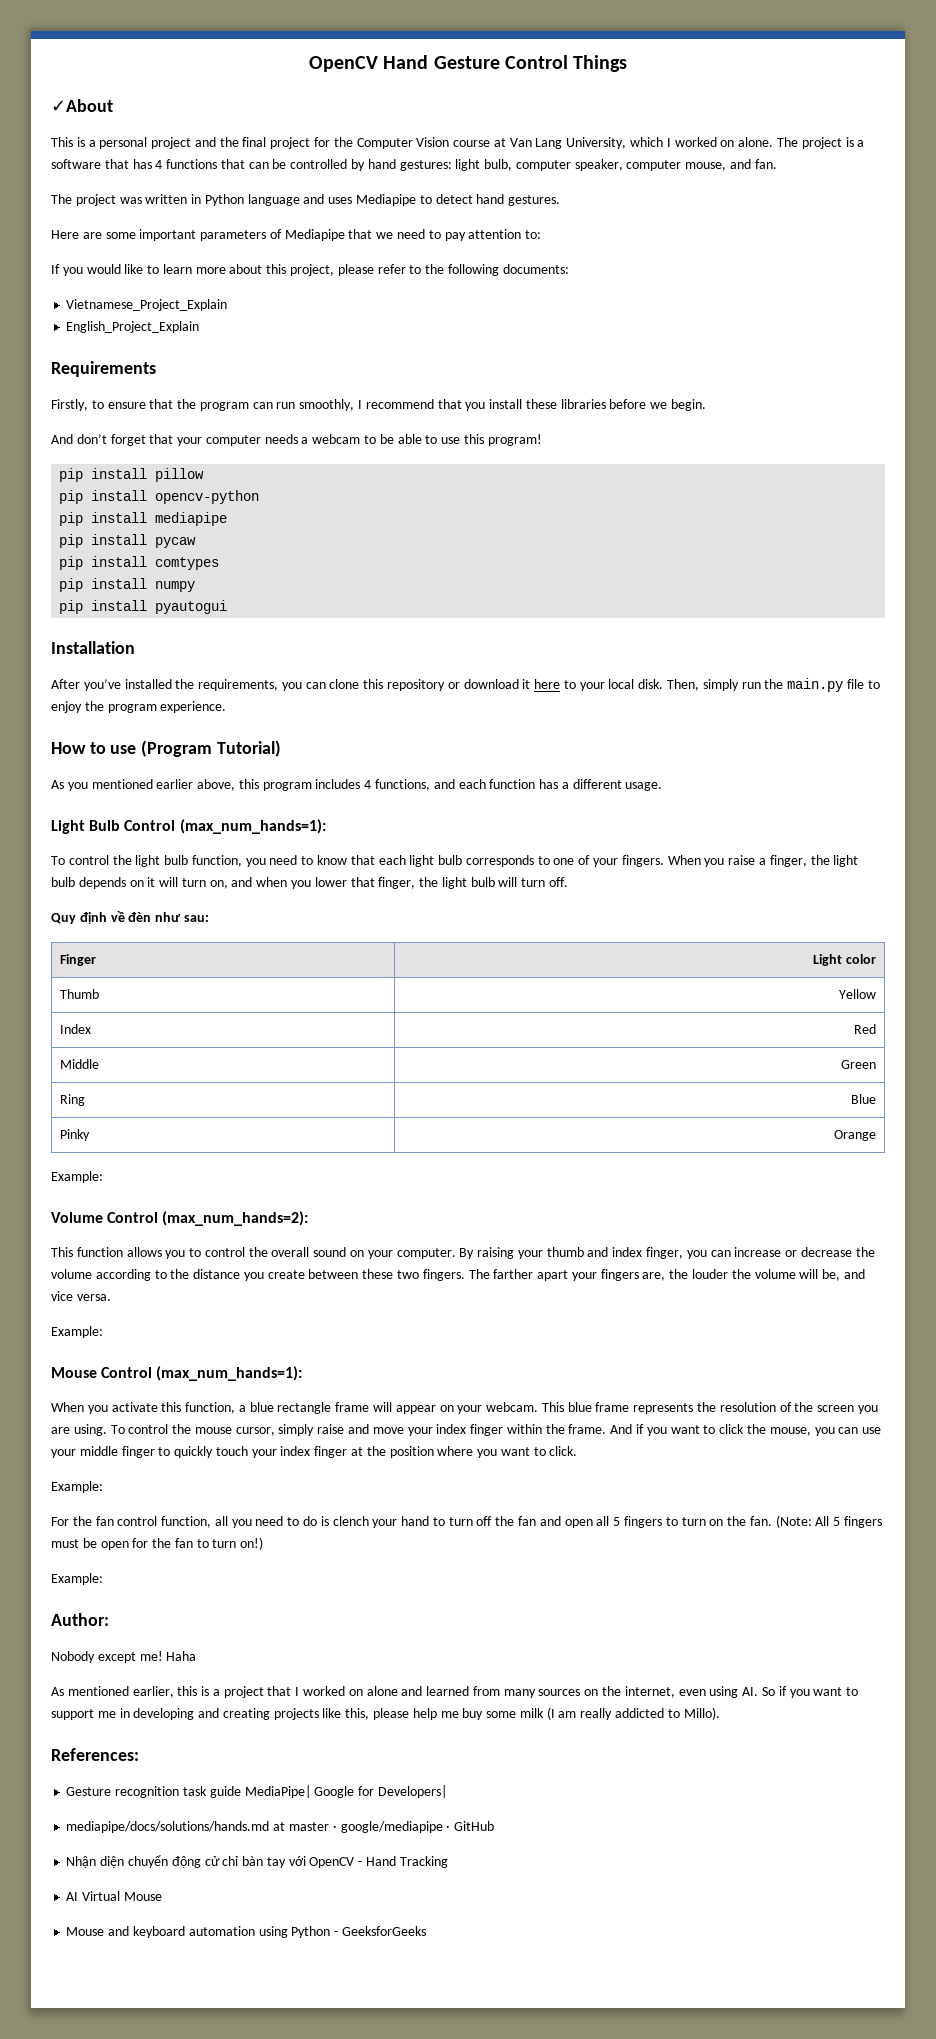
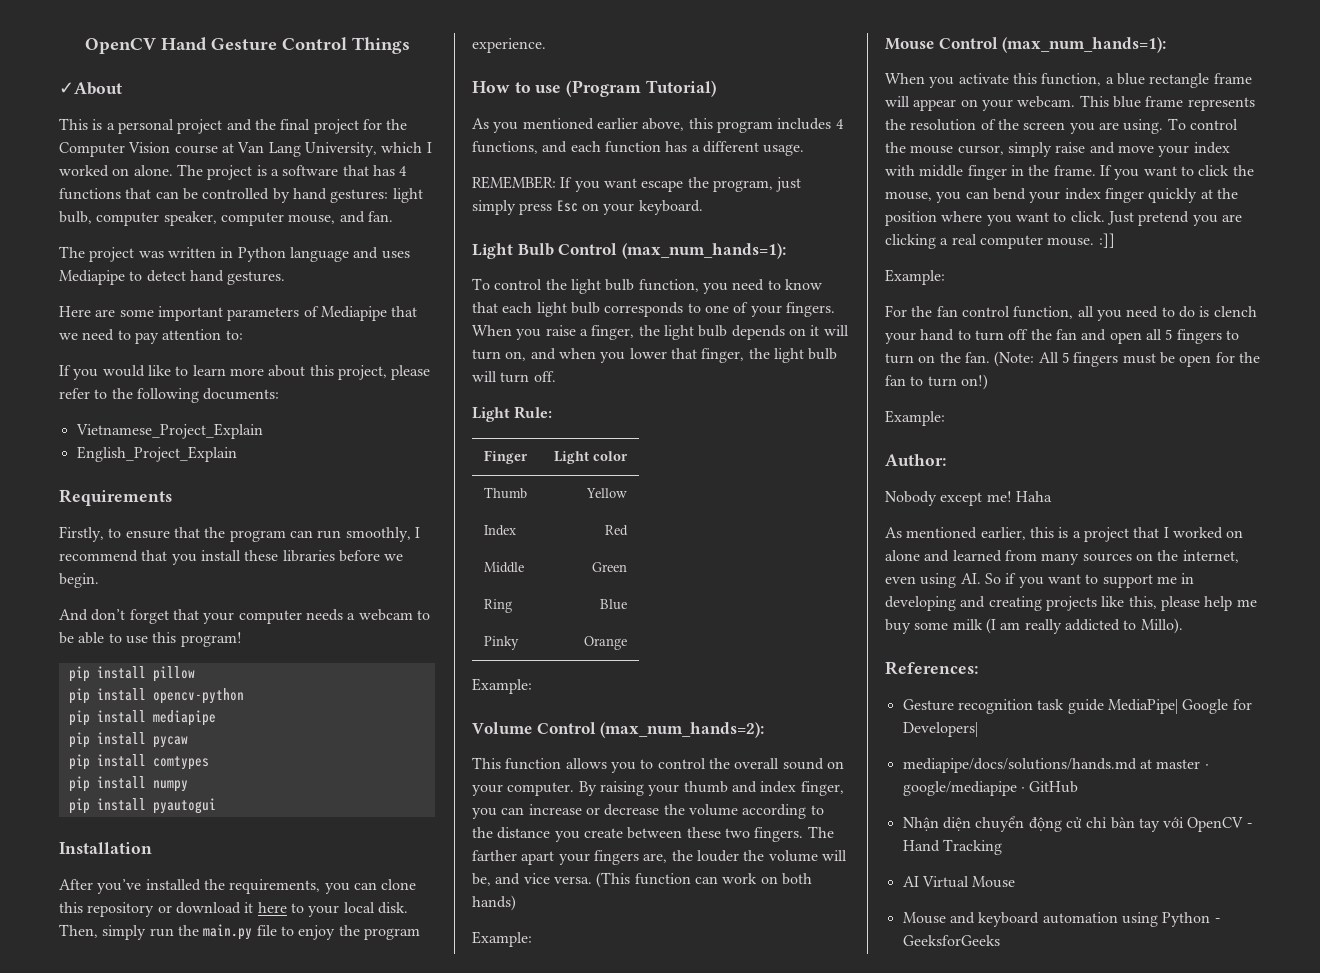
+ REMEMBER: If you want escape the program, just simply press Esc on your keyboard.
- Quy định về đèn như sau:
+ Light Rule:
+ (This function can work on both hands)
- To control the mouse cursor, simply raise and move your index finger within the frame. And if you want to click the mouse, you can use your middle finger to quickly touch your index finger at the position where you want to click.
+ To control the mouse cursor, simply raise and move your index with middle finger in the frame. If you want to click the mouse, you can bend your index finger quickly at the position where you want to click. Just pretend you are clicking a real computer mouse. :]]

